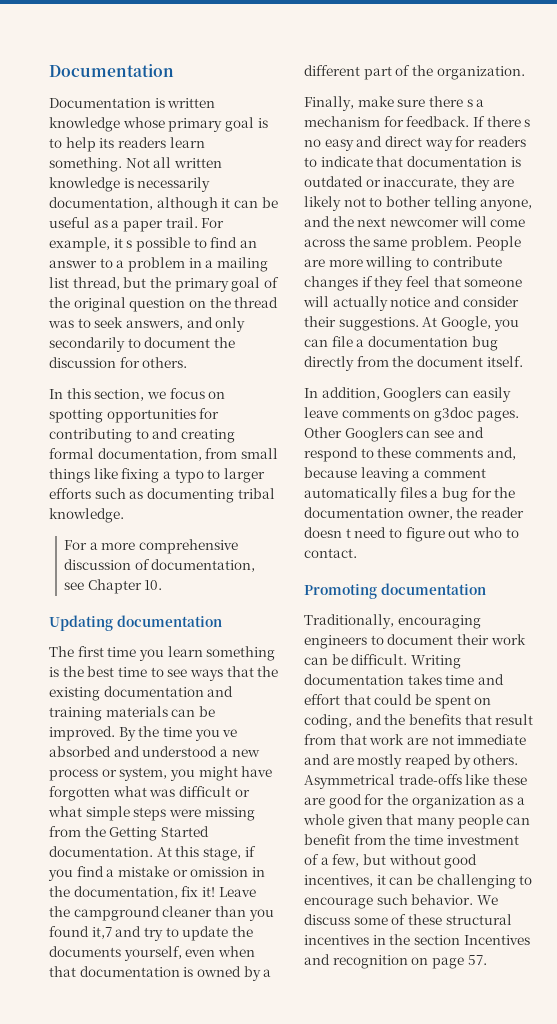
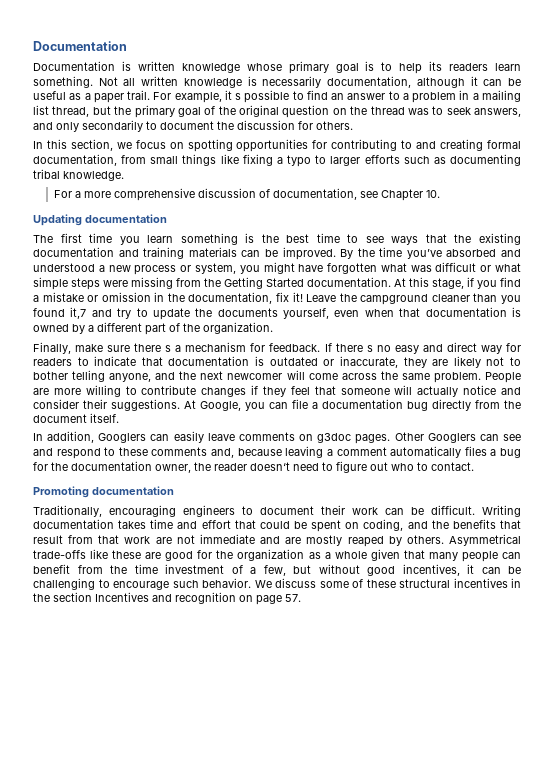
- By the time you ve absorbed and understood a new process or system, you might have forgotten what was difficult or what simple steps were missing from the Getting Started documentation.
+ By the time you’ve absorbed and understood a new process or system, you might have forgotten what was difficult or what simple steps were missing from the Getting Started documentation.
- Other Googlers can see and respond to these comments and, because leaving a comment automatically files a bug for the documentation owner, the reader doesn t need to figure out who to contact.
+ Other Googlers can see and respond to these comments and, because leaving a comment automatically files a bug for the documentation owner, the reader doesn‘t need to figure out who to contact.

